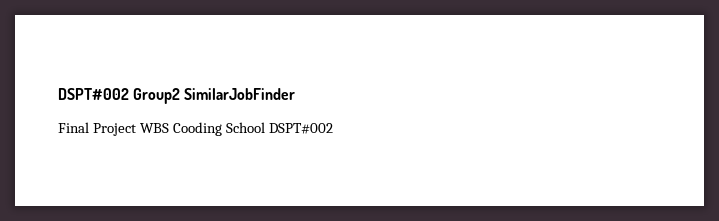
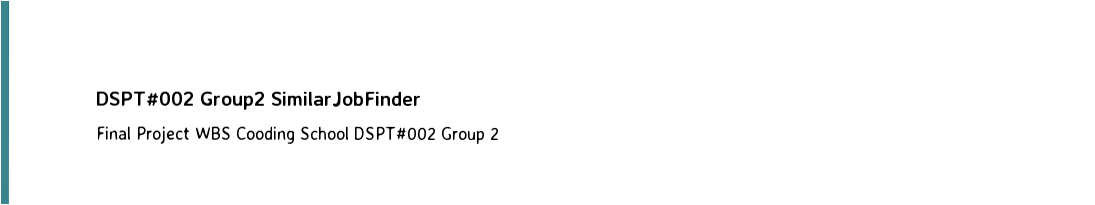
- Final Project WBS Cooding School DSPT#002
+ Final Project WBS Cooding School DSPT#002 Group 2

